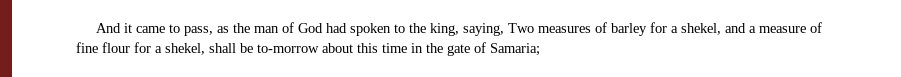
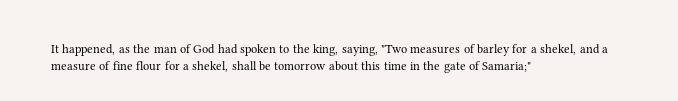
- And it came to pass, as the man of God had spoken to the king, saying, Two measures of barley for a shekel, and a measure of fine flour for a shekel, shall be to-morrow about this time in the gate of Samaria;
+ It happened, as the man of God had spoken to the king, saying, "Two measures of barley for a shekel, and a measure of fine flour for a shekel, shall be tomorrow about this time in the gate of Samaria;"

